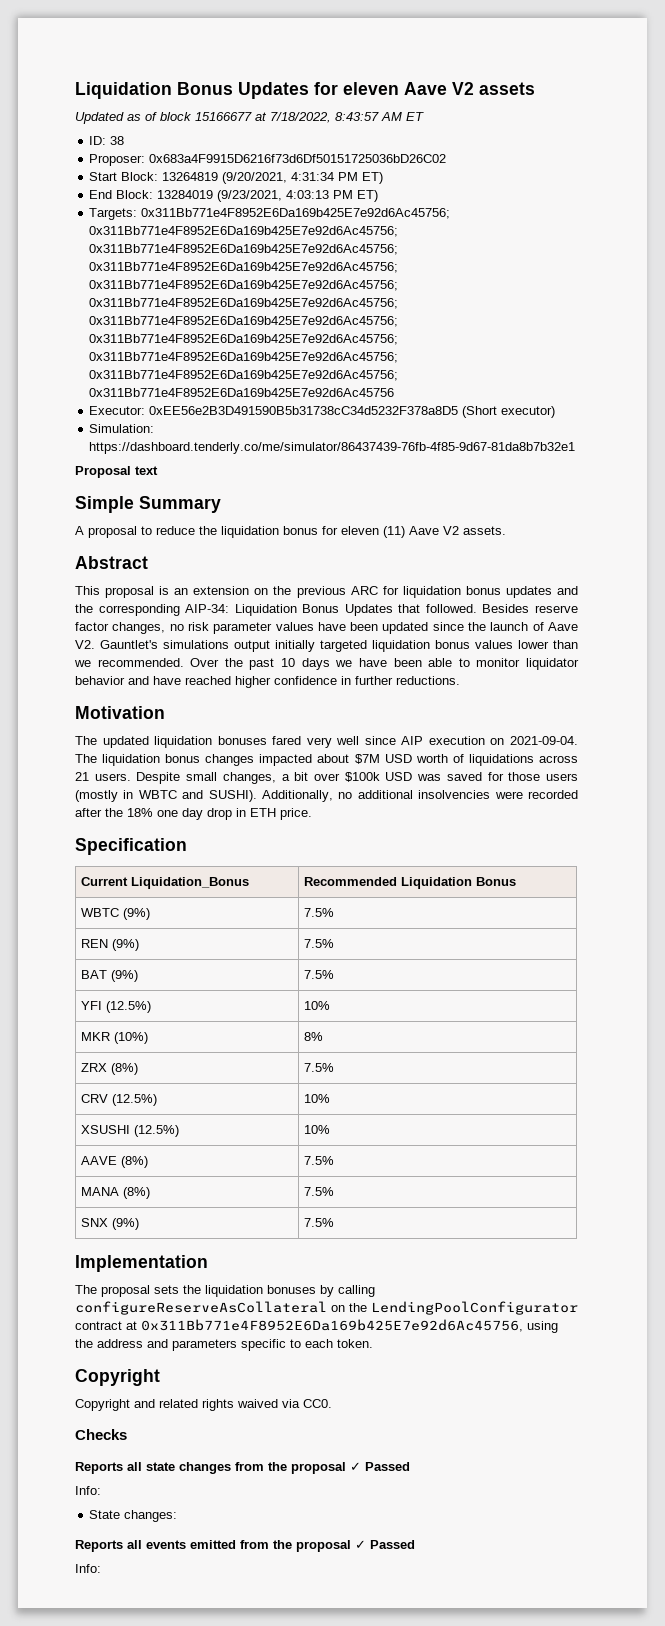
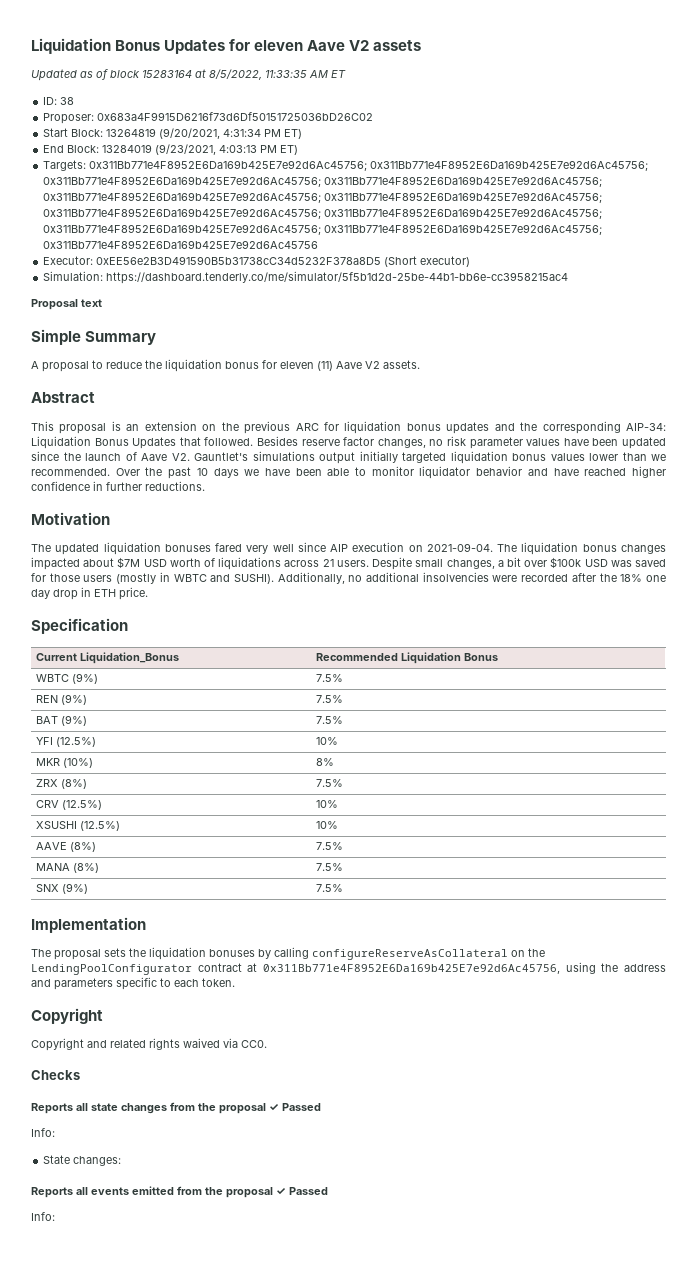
- Updated as of block 15166677 at 7/18/2022, 8:43:57 AM ET
+ Updated as of block 15283164 at 8/5/2022, 11:33:35 AM ET
- Simulation: https://dashboard.tenderly.co/me/simulator/86437439-76fb-4f85-9d67-81da8b7b32e1
+ Simulation: https://dashboard.tenderly.co/me/simulator/5f5b1d2d-25be-44b1-bb6e-cc3958215ac4

